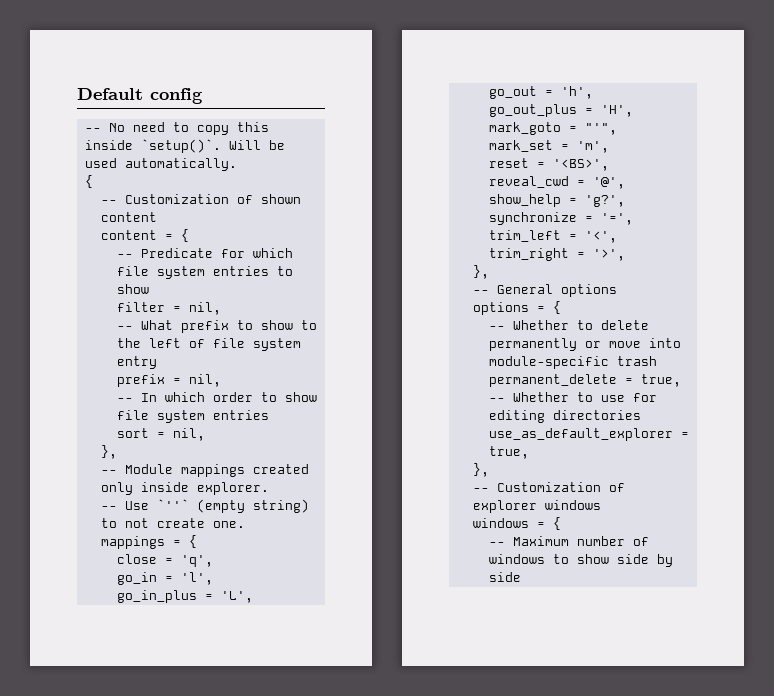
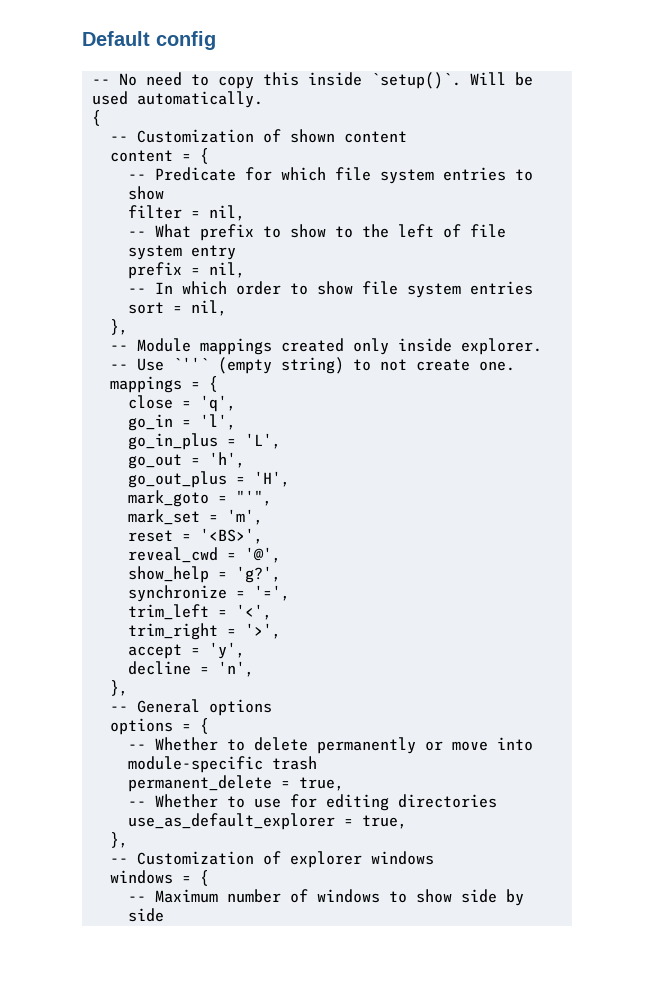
+ accept = 'y',
+ decline = 'n',

